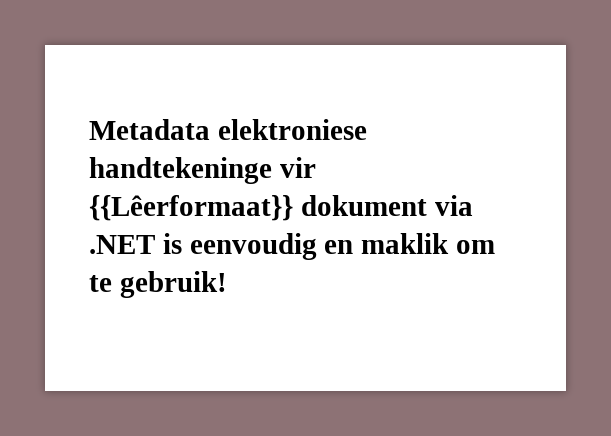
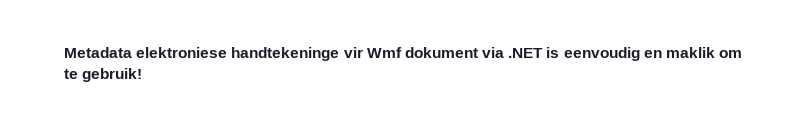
- Metadata elektroniese handtekeninge vir {{Lêerformaat}} dokument via .NET is eenvoudig en maklik om te gebruik!
+ Metadata elektroniese handtekeninge vir Wmf dokument via .NET is eenvoudig en maklik om te gebruik!

